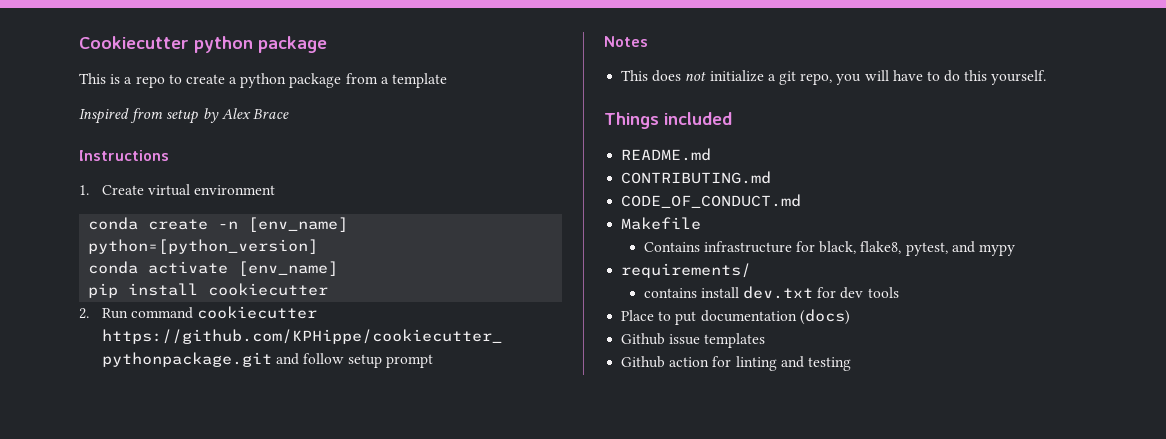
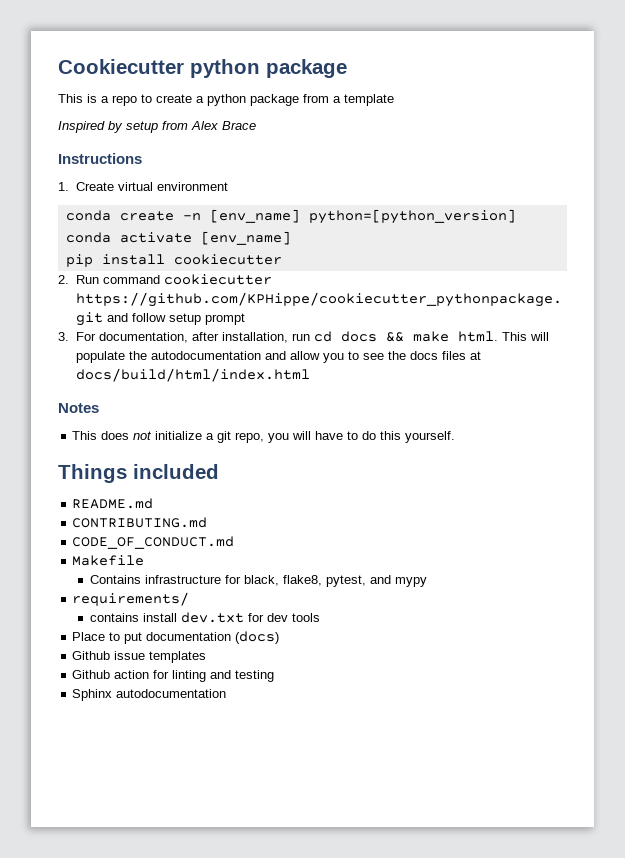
- Inspired from setup by Alex Brace
+ Inspired by setup from Alex Brace
+ 3. For documentation, after installation, run cd docs && make html. This will populate the autodocumentation and allow you to see the docs files at docs/build/html/index.html
+ Sphinx autodocumentation

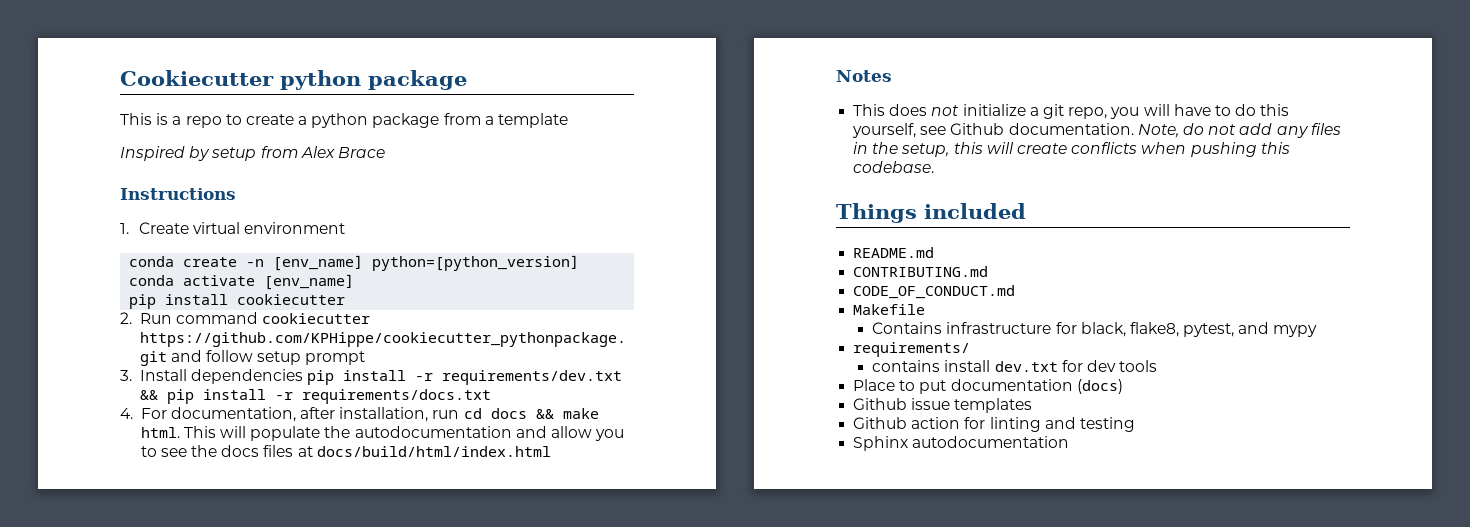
- 3. For documentation, after installation, run cd docs && make html.
+ 3. Install dependencies pip install -r requirements/dev.txt && pip install -r requirements/docs.txt
+ 4. For documentation, after installation, run cd docs && make html.
- This does not initialize a git repo, you will have to do this yourself.
+ This does not initialize a git repo, you will have to do this yourself, see Github documentation. Note, do not add any files in the setup, this will create conflicts when pushing this codebase.

